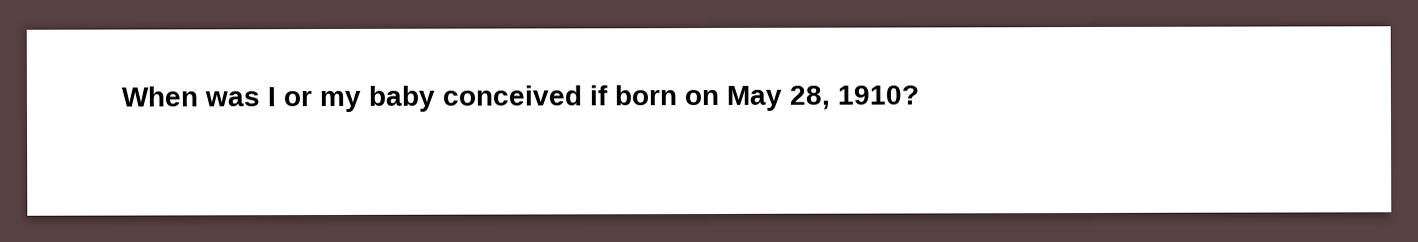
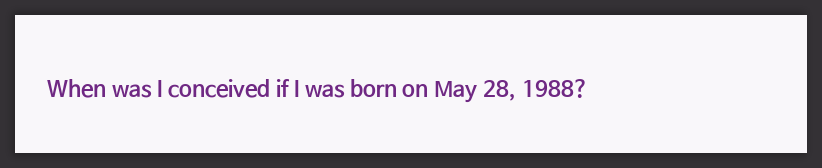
- When was I or my baby conceived if born on May 28, 1910?
+ When was I conceived if I was born on May 28, 1988?

